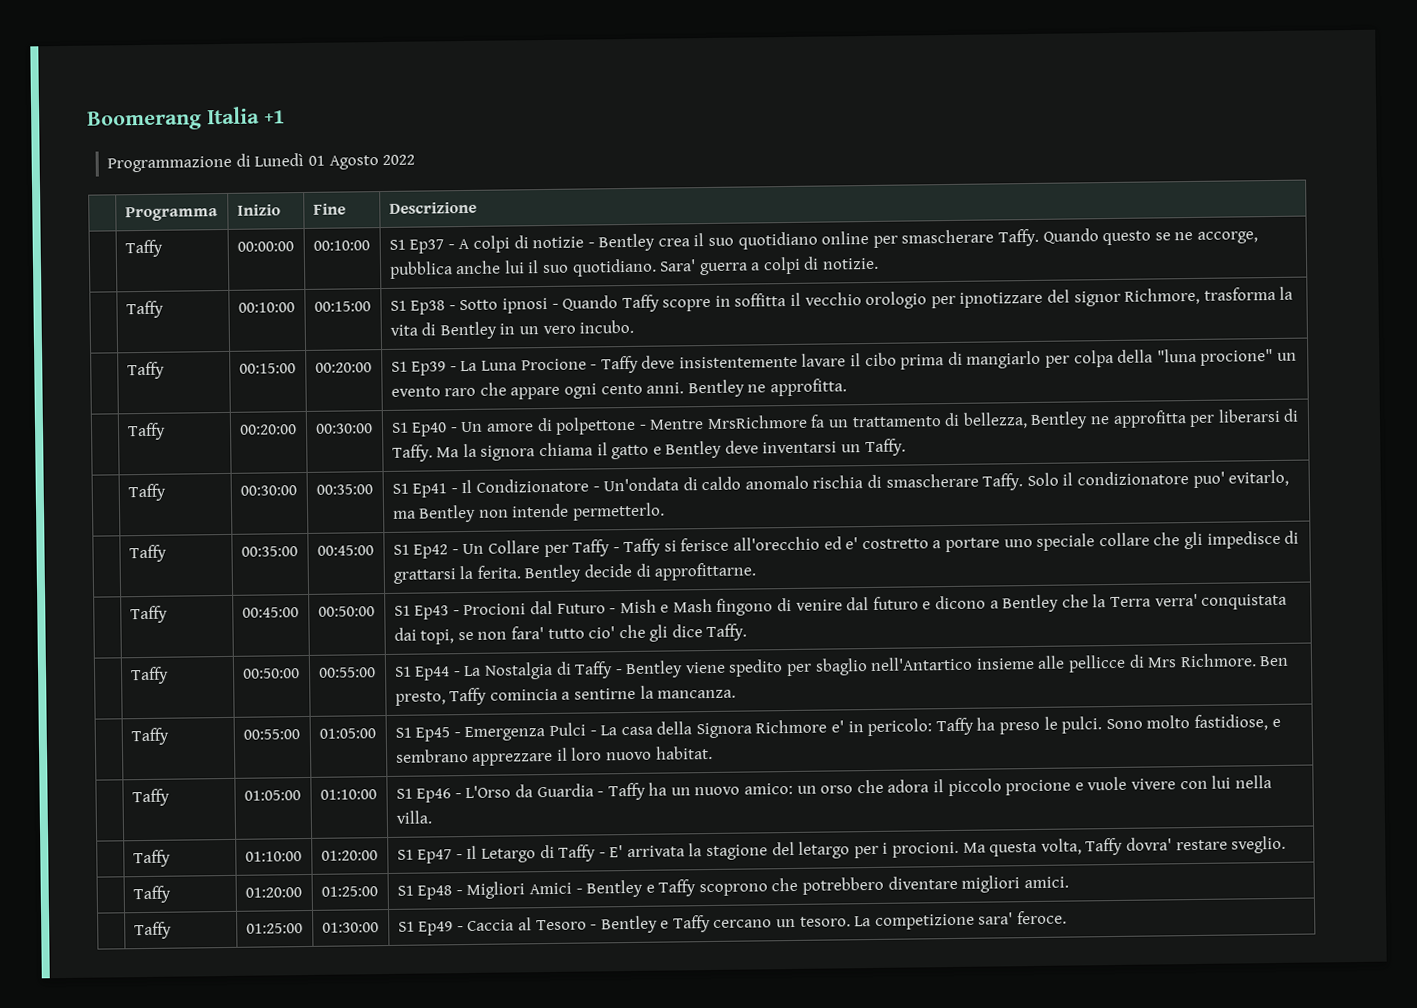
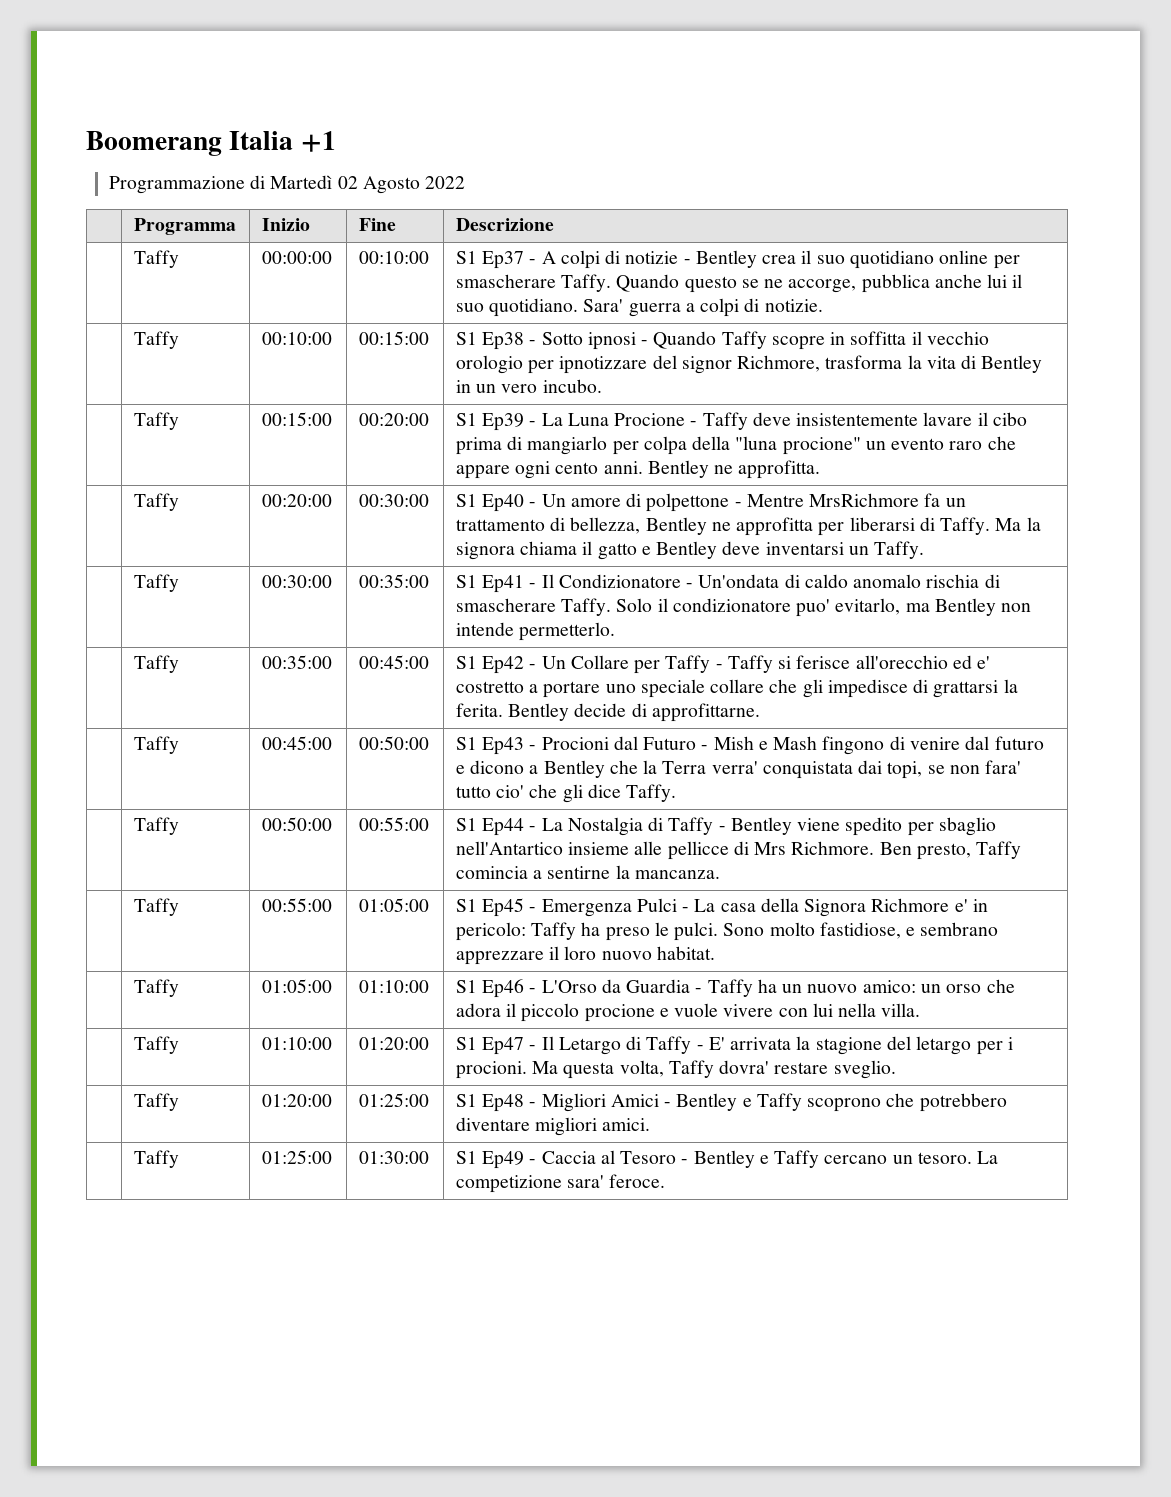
- Programmazione di Lunedì 01 Agosto 2022
+ Programmazione di Martedì 02 Agosto 2022

